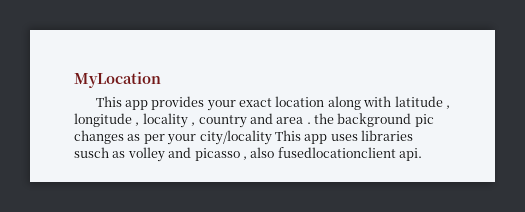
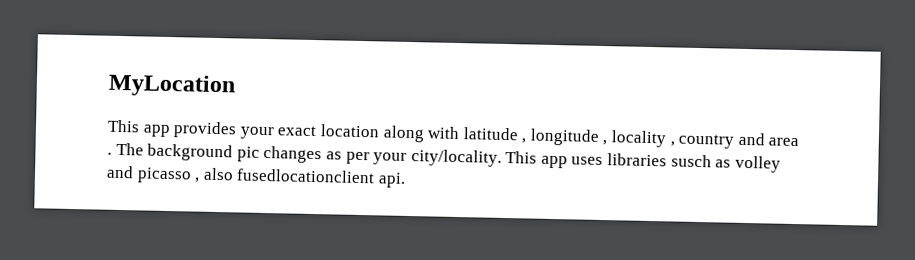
- This app provides your exact location along with latitude , longitude , locality , country and area . the background pic changes as per your city/locality This app uses libraries susch as volley and picasso , also fusedlocationclient api.
+ This app provides your exact location along with latitude , longitude , locality , country and area . The background pic changes as per your city/locality. This app uses libraries susch as volley and picasso , also fusedlocationclient api.

